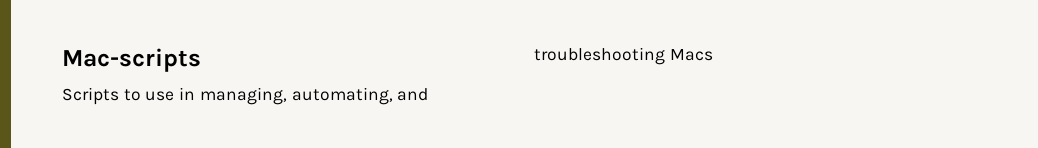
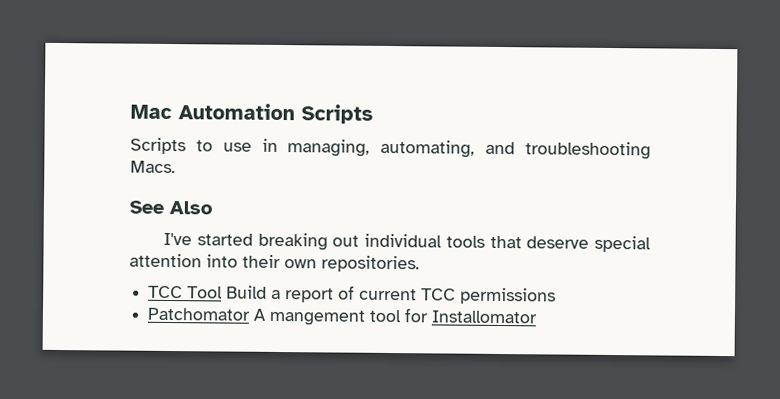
- Mac-scripts
+ Mac Automation Scripts
- Scripts to use in managing, automating, and troubleshooting Macs
+ Scripts to use in managing, automating, and troubleshooting Macs.
+ See Also
+ I've started breaking out individual tools that deserve special attention into their own repositories.
+ TCC Tool Build a report of current TCC permissions
+ Patchomator A mangement tool for Installomator

